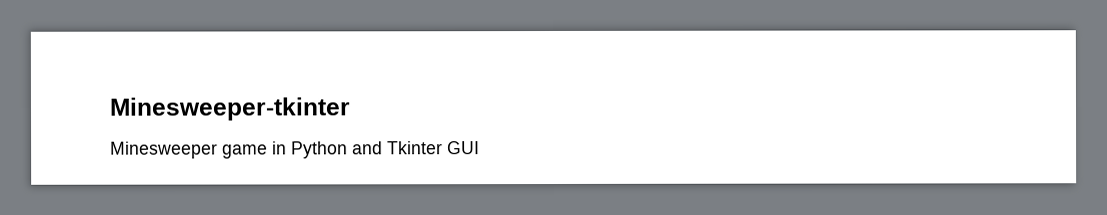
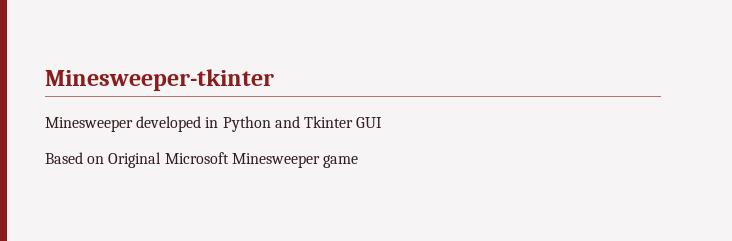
- Minesweeper game in Python and Tkinter GUI
+ Minesweeper developed in Python and Tkinter GUI
+ Based on Original Microsoft Minesweeper game

